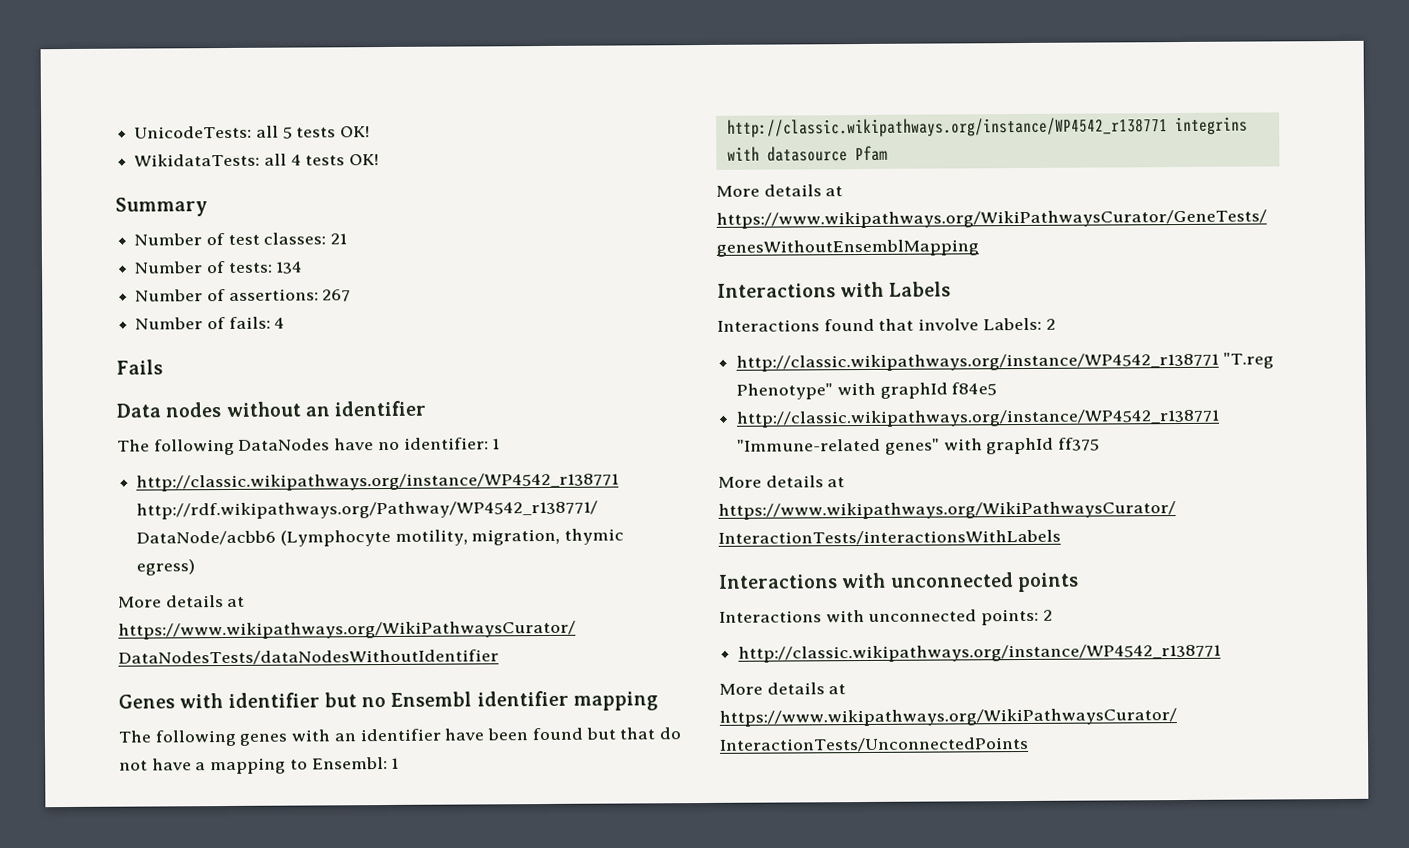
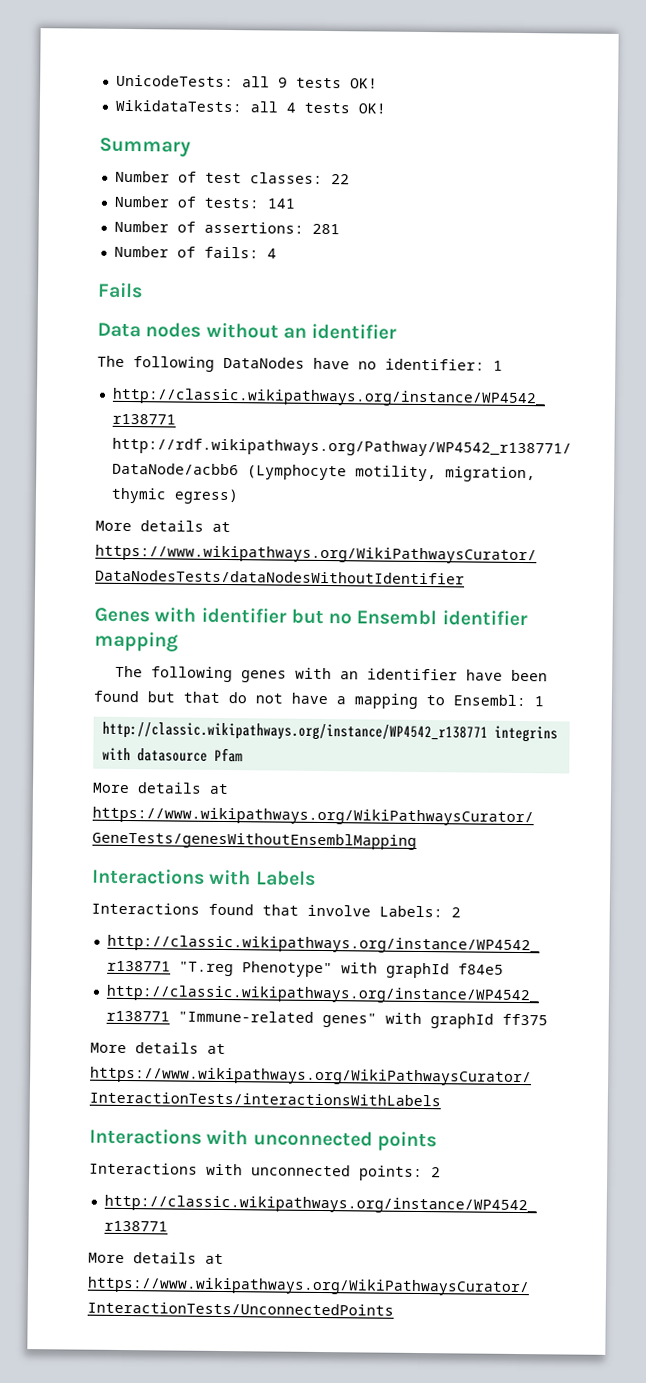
- UnicodeTests: all 5 tests OK!
+ UnicodeTests: all 9 tests OK!
- Number of test classes: 21
+ Number of test classes: 22
- Number of tests: 134
+ Number of tests: 141
- Number of assertions: 267
+ Number of assertions: 281

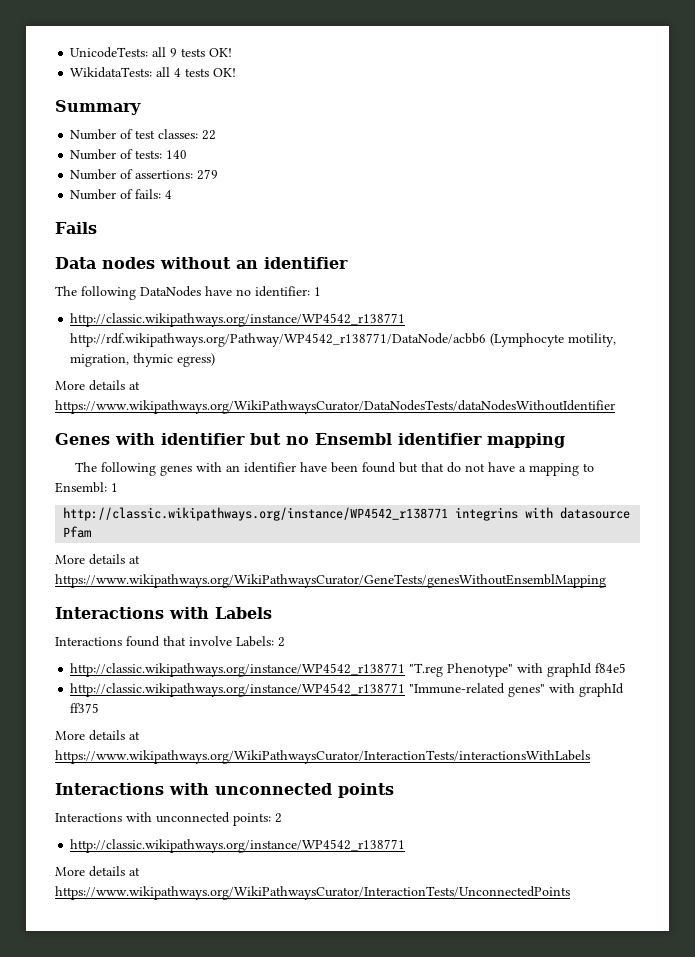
- Number of tests: 141
+ Number of tests: 140
- Number of assertions: 281
+ Number of assertions: 279

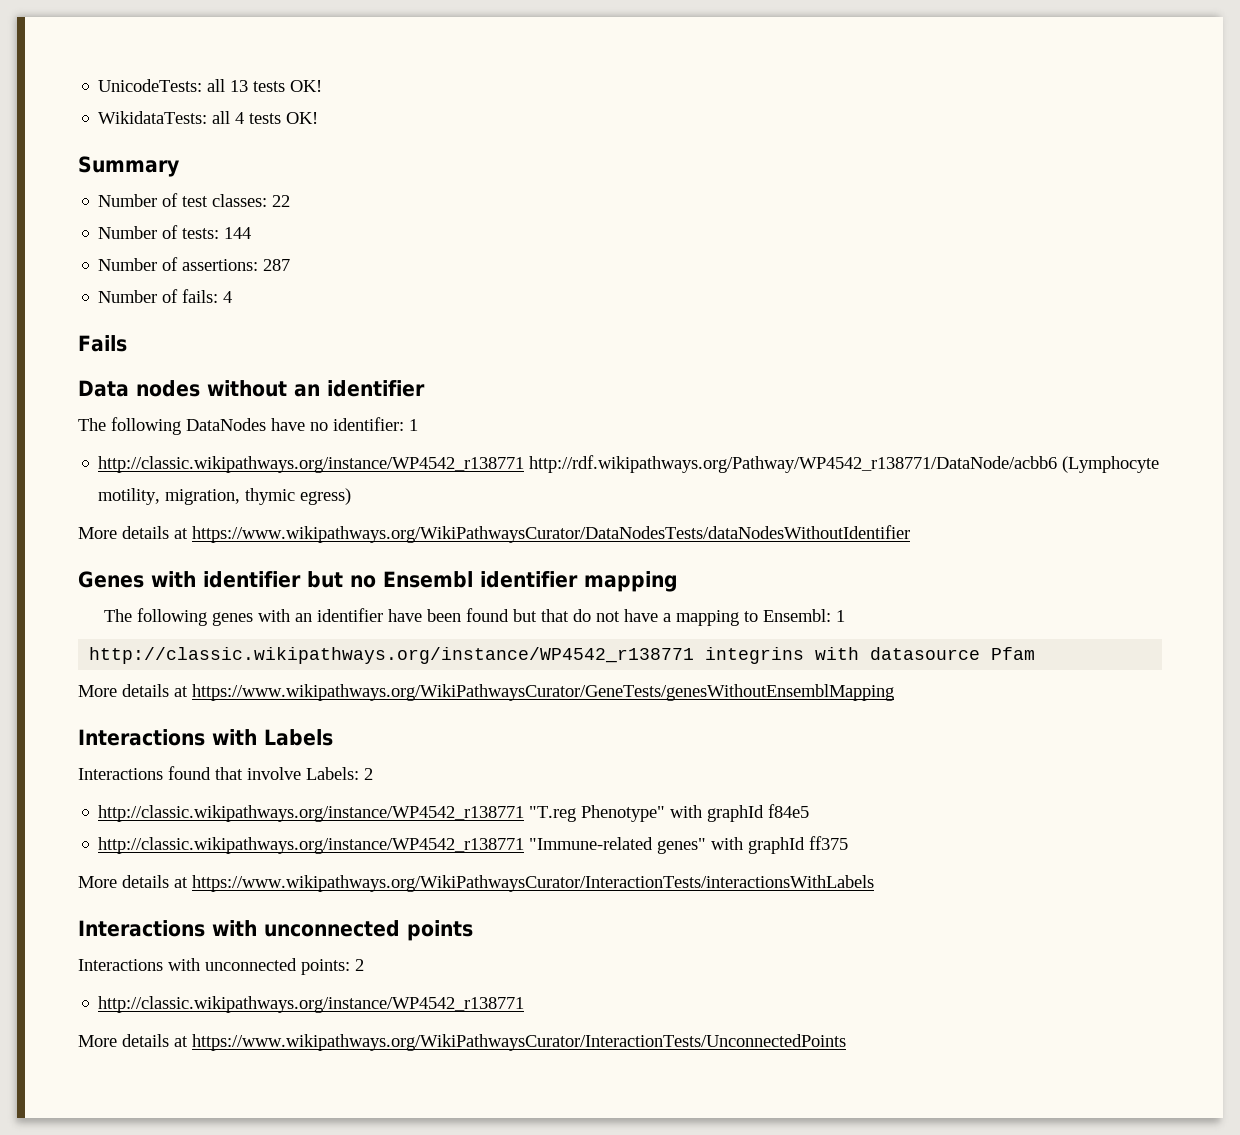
- UnicodeTests: all 9 tests OK!
+ UnicodeTests: all 13 tests OK!
- Number of tests: 140
+ Number of tests: 144
- Number of assertions: 279
+ Number of assertions: 287

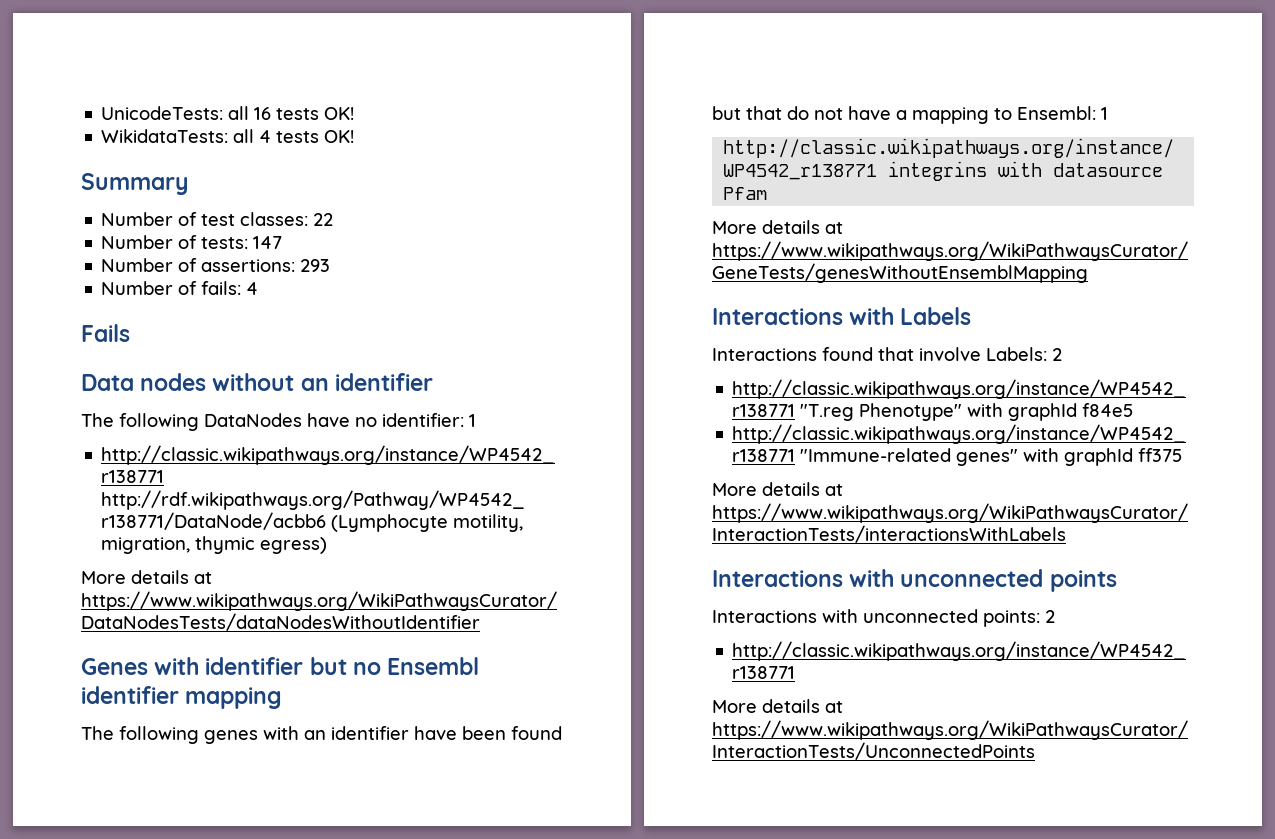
- UnicodeTests: all 13 tests OK!
+ UnicodeTests: all 16 tests OK!
- Number of tests: 144
+ Number of tests: 147
- Number of assertions: 287
+ Number of assertions: 293

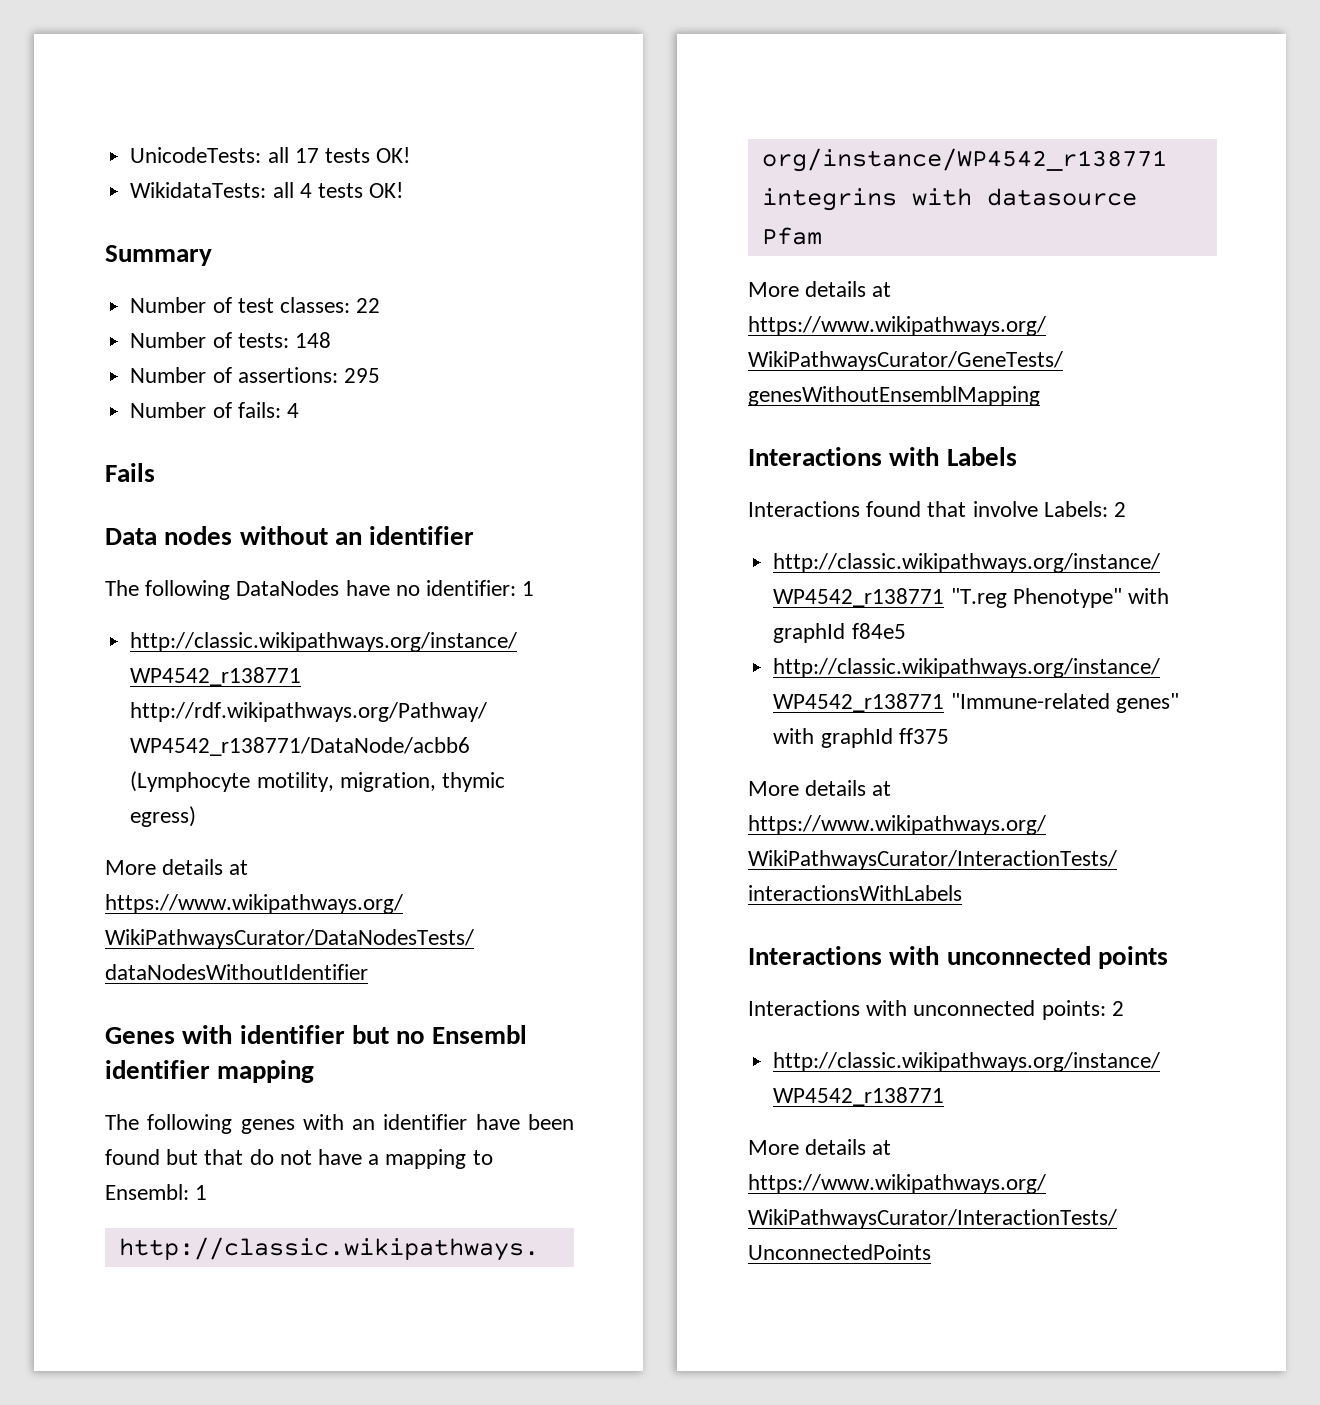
- UnicodeTests: all 16 tests OK!
+ UnicodeTests: all 17 tests OK!
- Number of tests: 147
+ Number of tests: 148
- Number of assertions: 293
+ Number of assertions: 295

